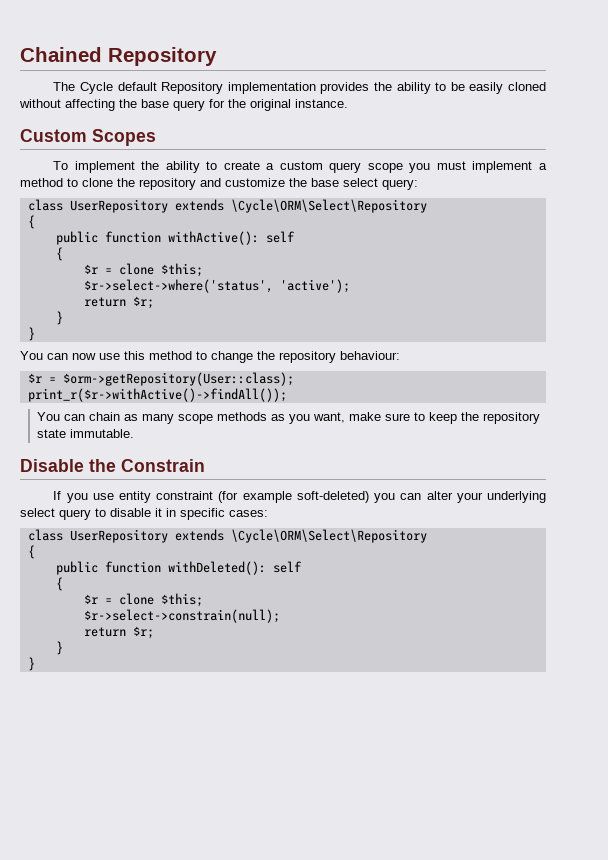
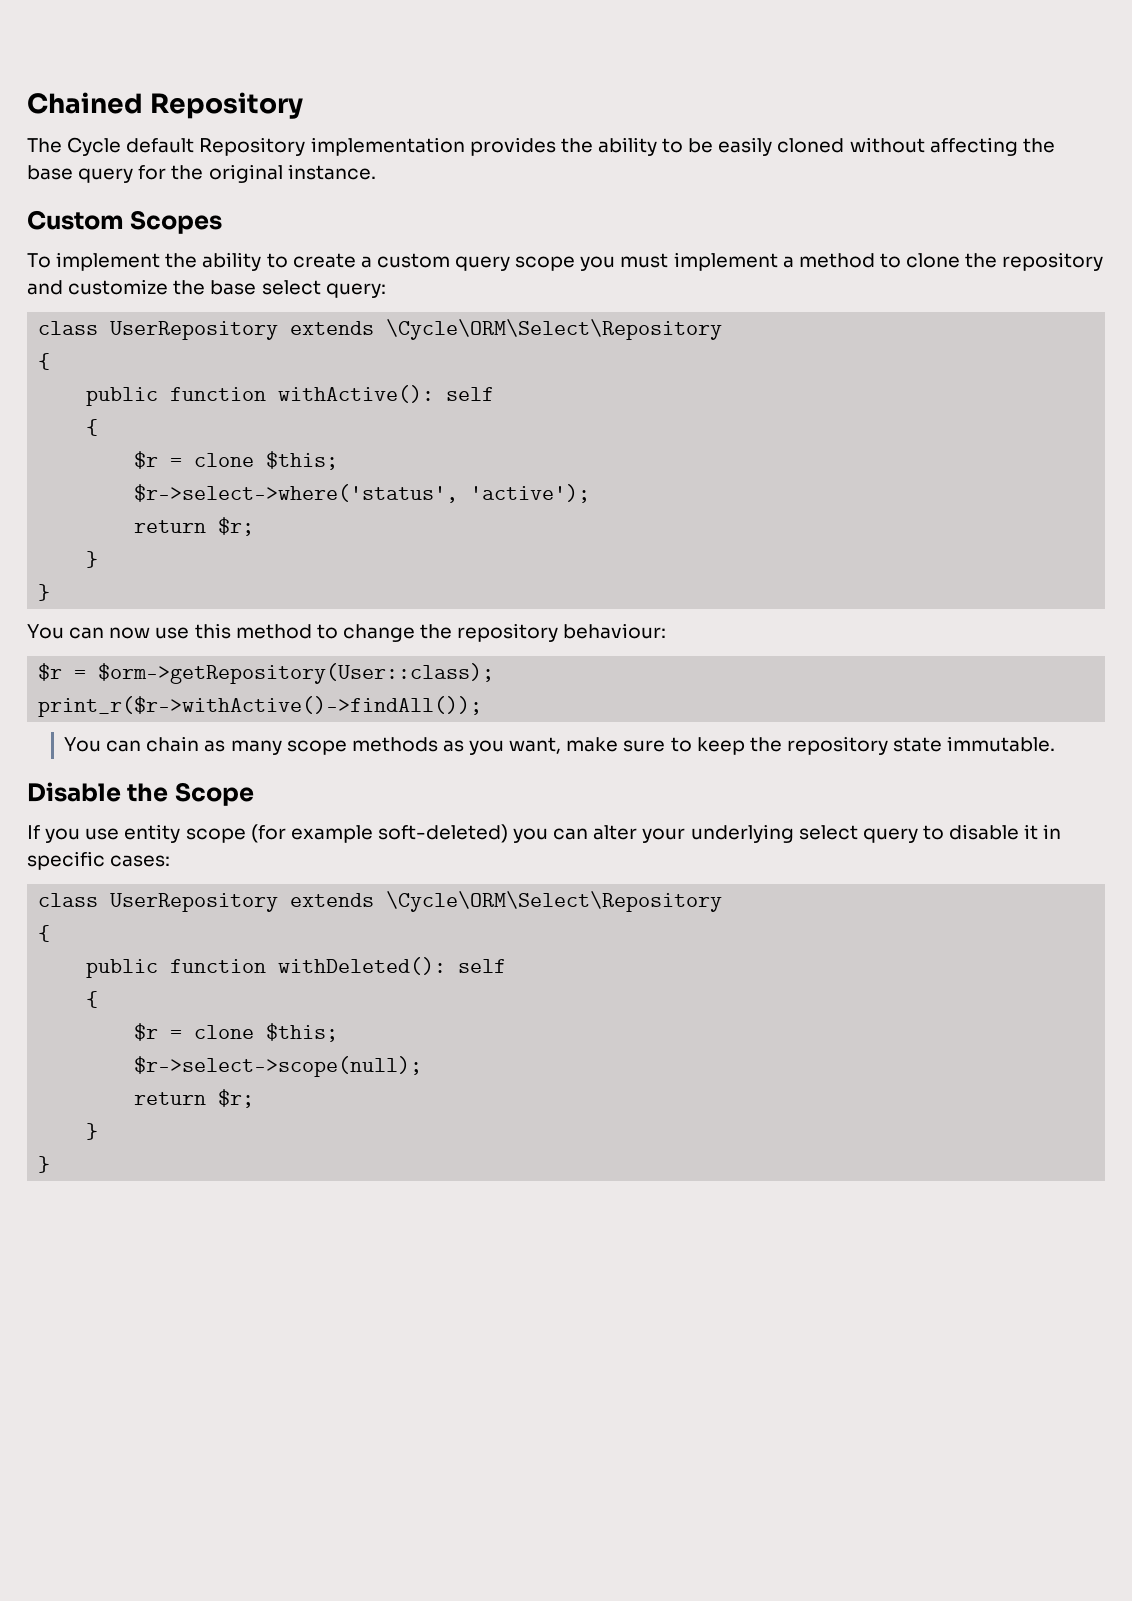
- Disable the Constrain
+ Disable the Scope
- If you use entity constraint (for example soft-deleted) you can alter your underlying select query to disable it in specific cases:
+ If you use entity scope (for example soft-deleted) you can alter your underlying select query to disable it in specific cases:
- $r->select->constrain(null);
+ $r->select->scope(null);

